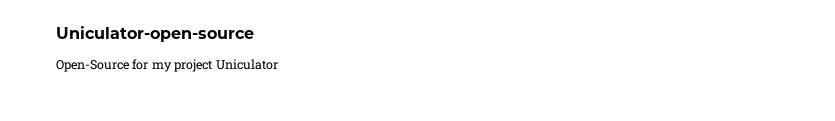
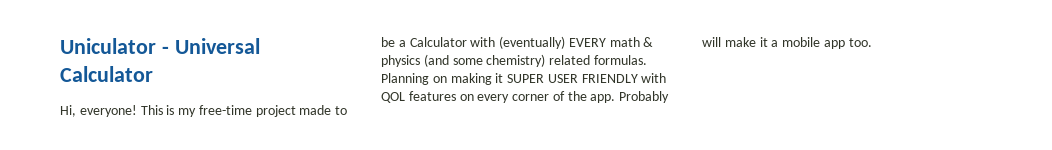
- Uniculator-open-source
- Open-Source for my project Uniculator
+ Uniculator - Universal Calculator
+ Hi, everyone! This is my free-time project made to be a Calculator with (eventually) EVERY math & physics (and some chemistry) related formulas. Planning on making it SUPER USER FRIENDLY with QOL features on every corner of the app. Probably will make it a mobile app too.

